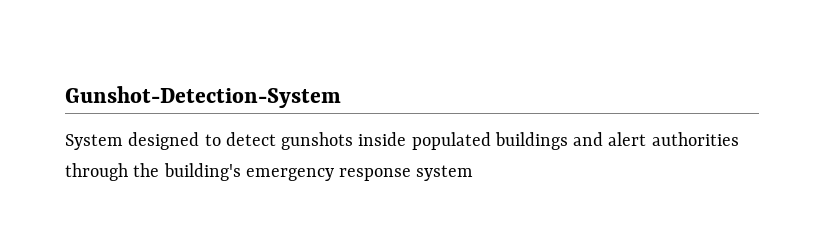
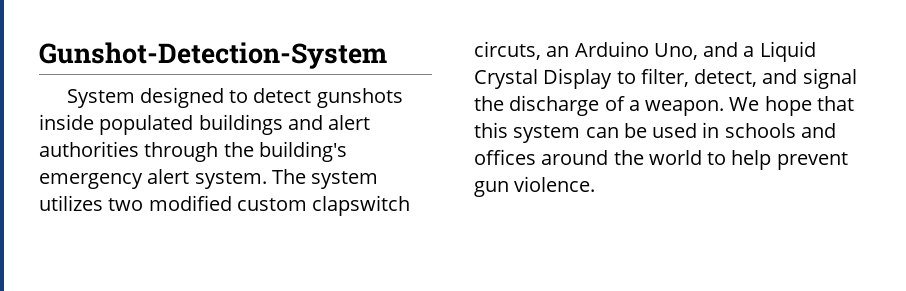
- System designed to detect gunshots inside populated buildings and alert authorities through the building's emergency response system
+ System designed to detect gunshots inside populated buildings and alert authorities through the building's emergency alert system. The system utilizes two modified custom clapswitch circuts, an Arduino Uno, and a Liquid Crystal Display to filter, detect, and signal the discharge of a weapon. We hope that this system can be used in schools and offices around the world to help prevent gun violence.

